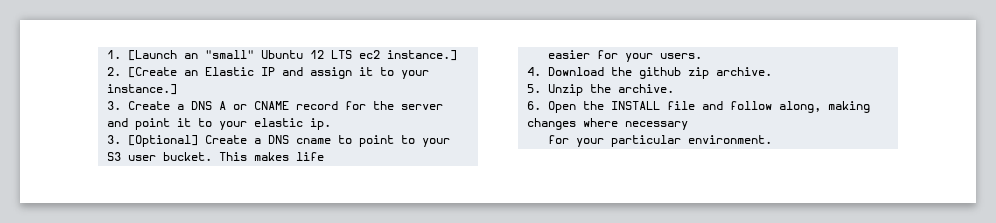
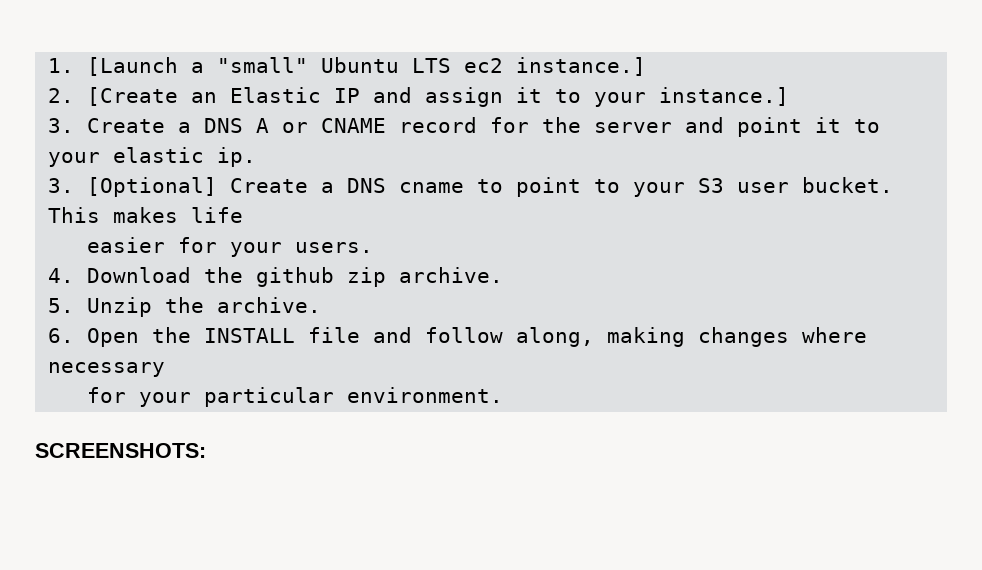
- 1. [Launch an "small" Ubuntu 12 LTS ec2 instance.]
+ 1. [Launch a "small" Ubuntu LTS ec2 instance.]
+ SCREENSHOTS:

